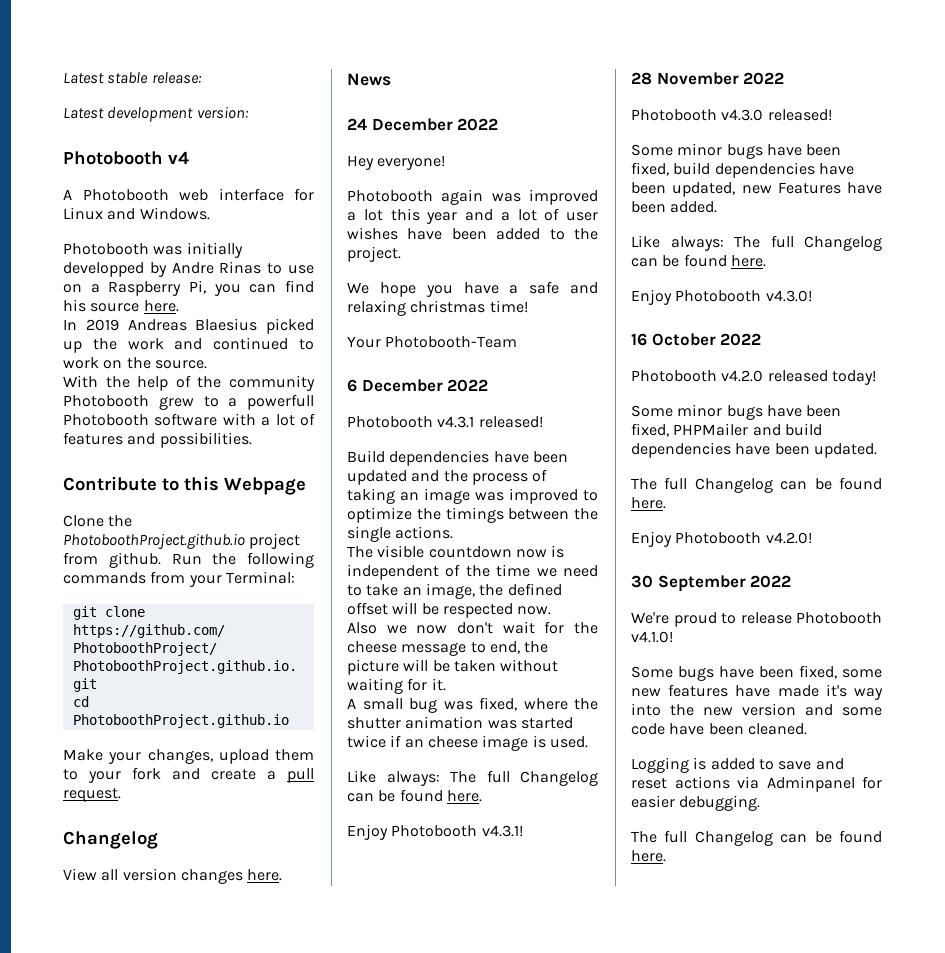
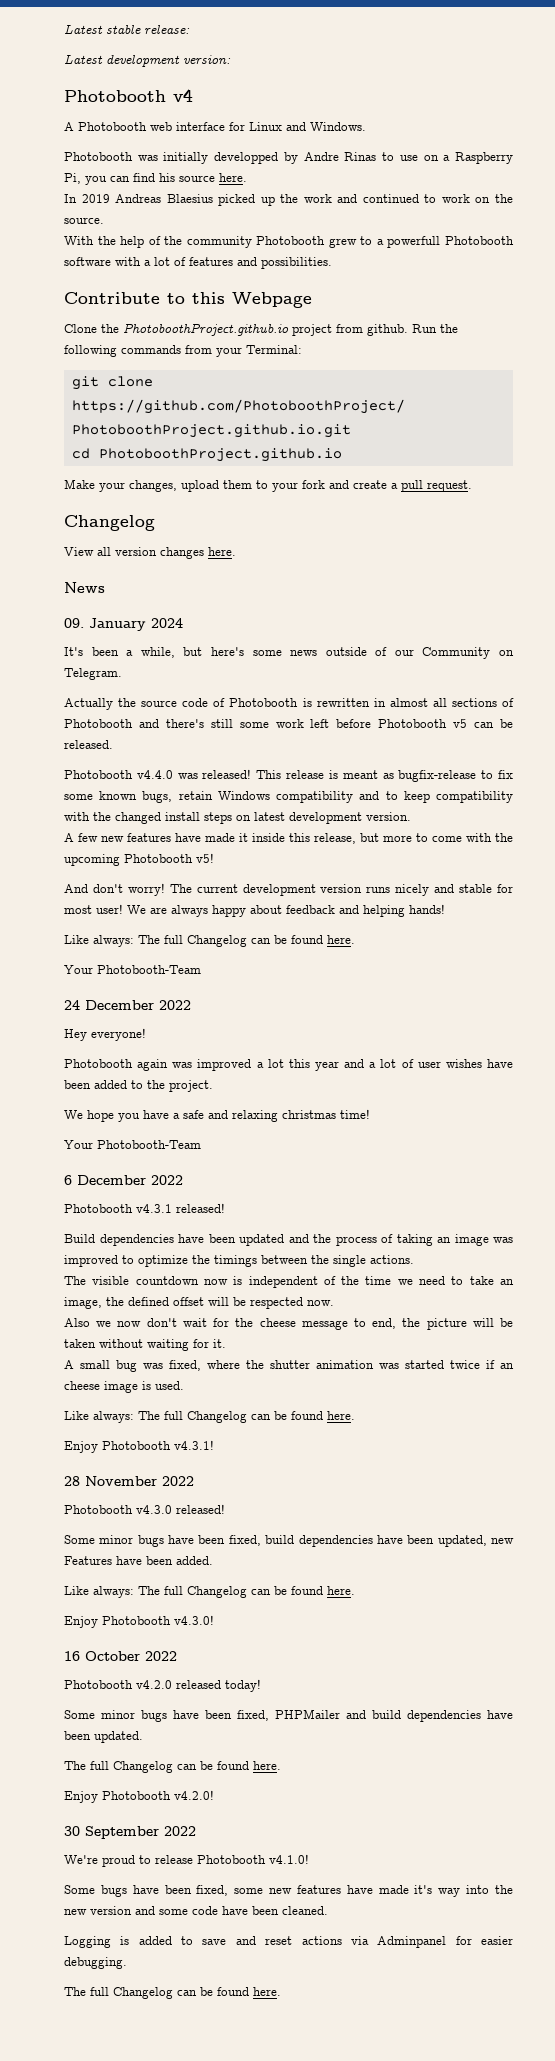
+ 09. January 2024
+ It's been a while, but here's some news outside of our Community on Telegram.
+ Actually the source code of Photobooth is rewritten in almost all sections of Photobooth and there's still some work left before Photobooth v5 can be released.
+ Photobooth v4.4.0 was released! This release is meant as bugfix-release to fix some known bugs, retain Windows compatibility and to keep compatibility with the changed install steps on latest development version.
+ A few new features have made it inside this release, but more to come with the upcoming Photobooth v5!
+ And don't worry! The current development version runs nicely and stable for most user! We are always happy about feedback and helping hands!
+ Like always: The full Changelog can be found here.
+ Your Photobooth-Team

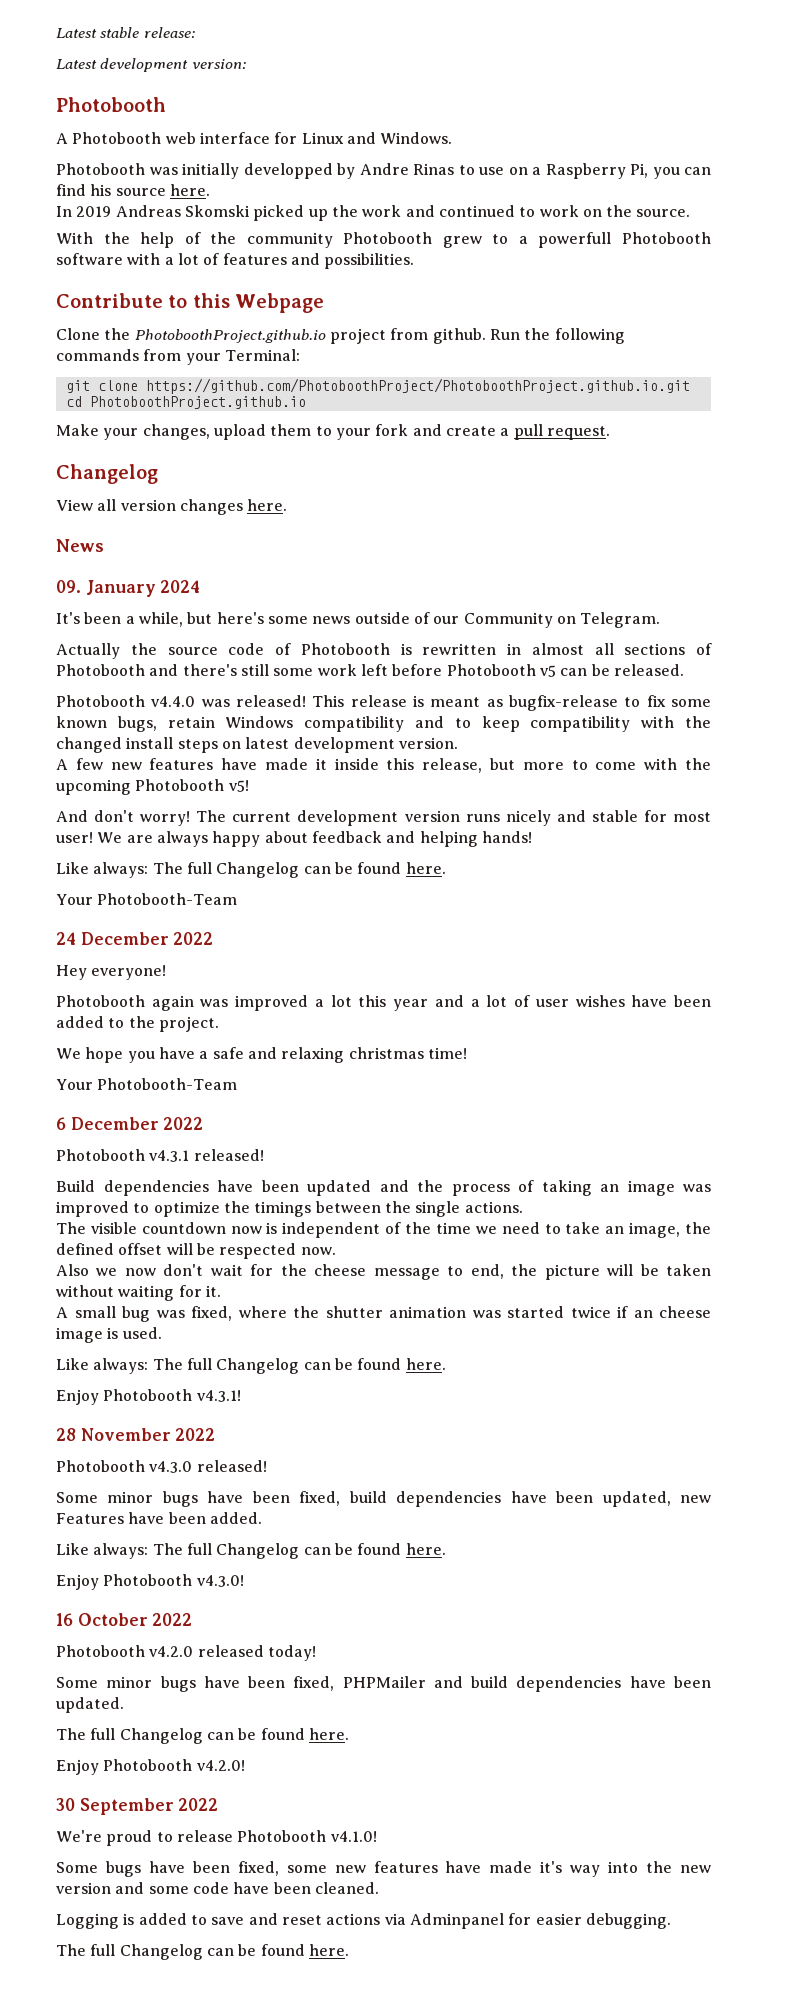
  Latest development version:
- Photobooth v4
+ Photobooth
- In 2019 Andreas Blaesius picked up the work and continued to work on the source.
+ In 2019 Andreas Skomski picked up the work and continued to work on the source.

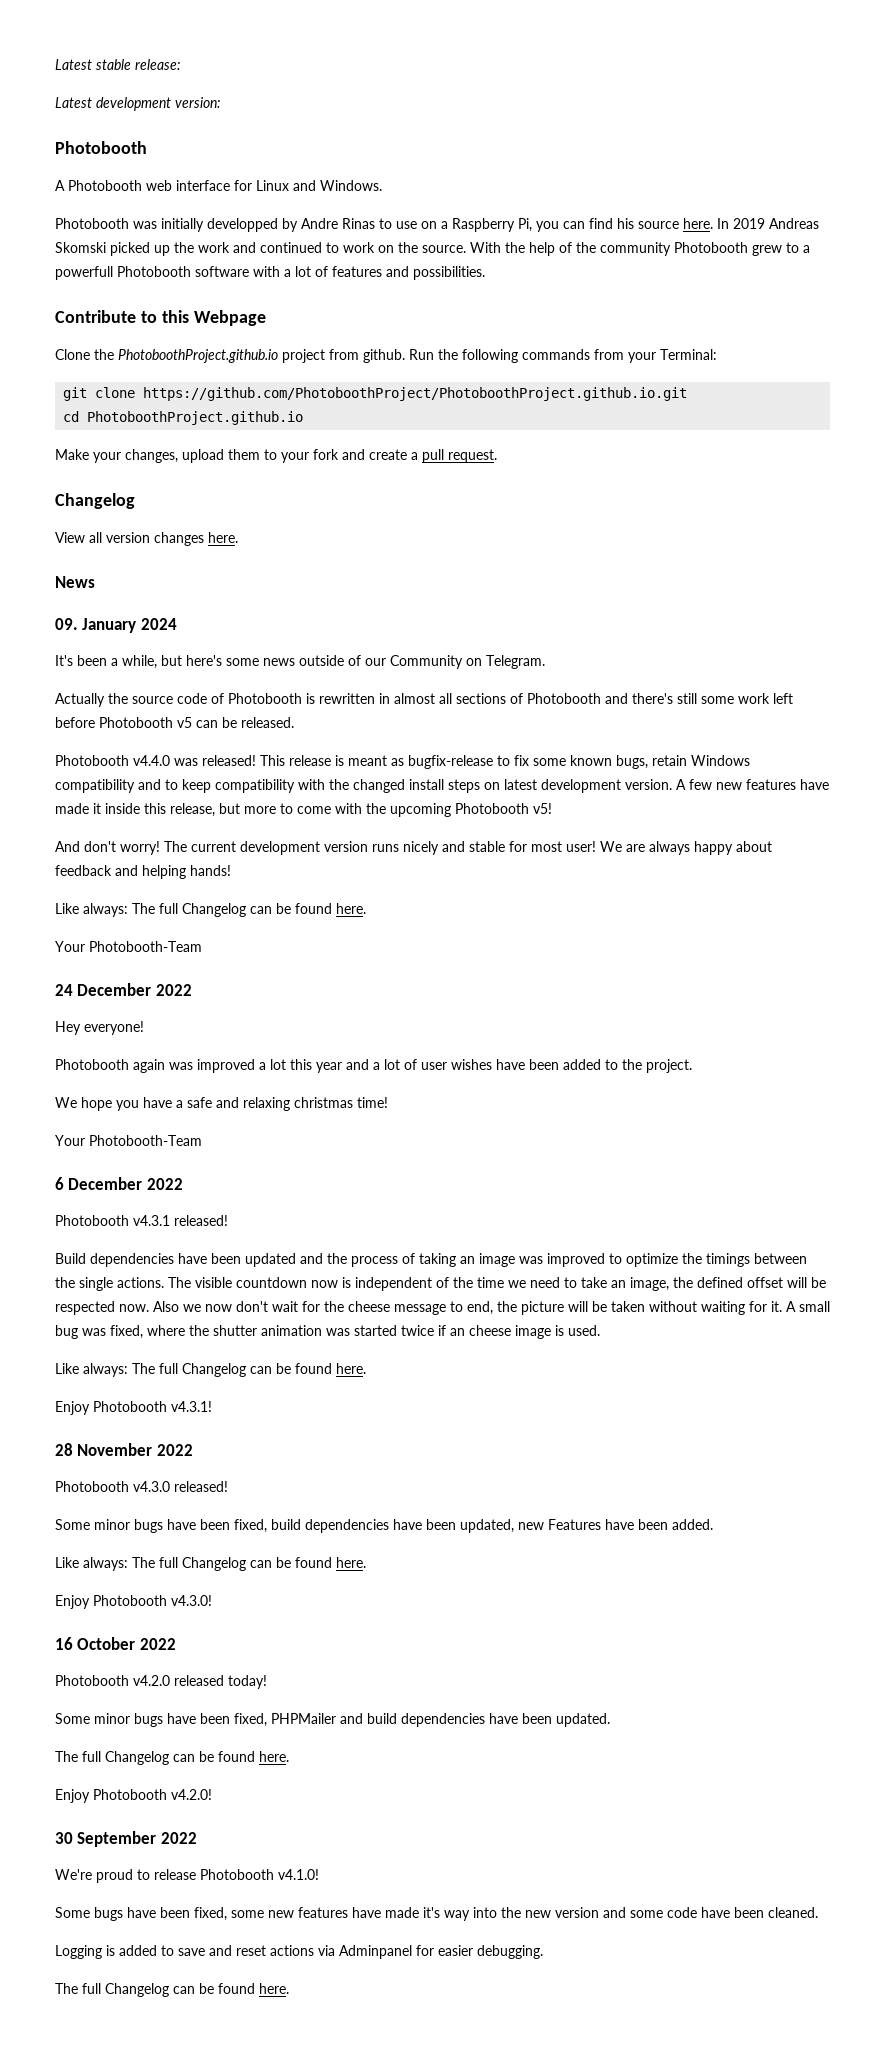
- Photobooth was initially developped by Andre Rinas to use on a Raspberry Pi, you can find his source here.
- In 2019 Andreas Skomski picked up the work and continued to work on the source.
- With the help of the community Photobooth grew to a powerfull Photobooth software with a lot of features and possibilities.
+ Photobooth was initially developped by Andre Rinas to use on a Raspberry Pi, you can find his source here. In 2019 Andreas Skomski picked up the work and continued to work on the source. With the help of the community Photobooth grew to a powerfull Photobooth software with a lot of features and possibilities.
- This release is meant as bugfix-release to fix some known bugs, retain Windows compatibility and to keep compatibility with the changed install steps on latest development version.
- A few new features have made it inside this release, but more to come with the upcoming Photobooth v5!
+ This release is meant as bugfix-release to fix some known bugs, retain Windows compatibility and to keep compatibility with the changed install steps on latest development version. A few new features have made it inside this release, but more to come with the upcoming Photobooth v5!
- Build dependencies have been updated and the process of taking an image was improved to optimize the timings between the single actions.
- The visible countdown now is independent of the time we need to take an image, the defined offset will be respected now.
- Also we now don't wait for the cheese message to end, the picture will be taken without waiting for it.
- A small bug was fixed, where the shutter animation was started twice if an cheese image is used.
+ Build dependencies have been updated and the process of taking an image was improved to optimize the timings between the single actions. The visible countdown now is independent of the time we need to take an image, the defined offset will be respected now. Also we now don't wait for the cheese message to end, the picture will be taken without waiting for it. A small bug was fixed, where the shutter animation was started twice if an cheese image is used.

